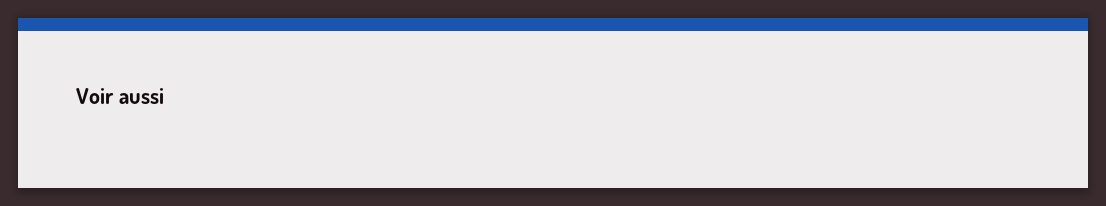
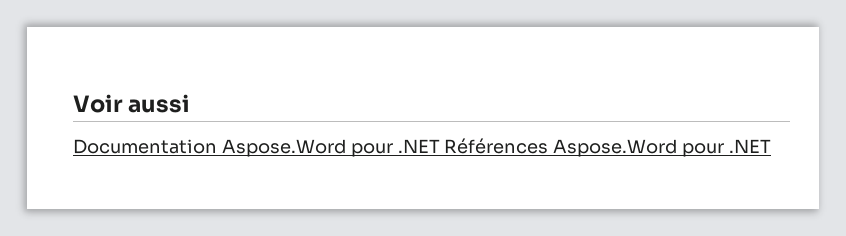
+ Documentation Aspose.Word pour .NET Références Aspose.Word pour .NET

